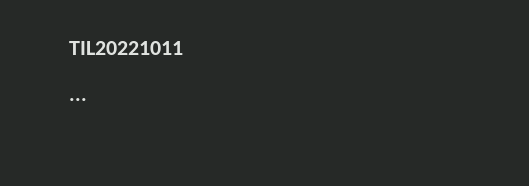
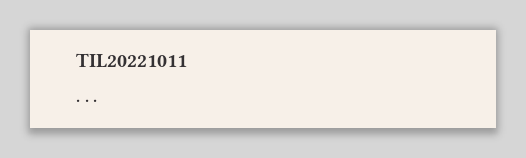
- ...
+ . . .

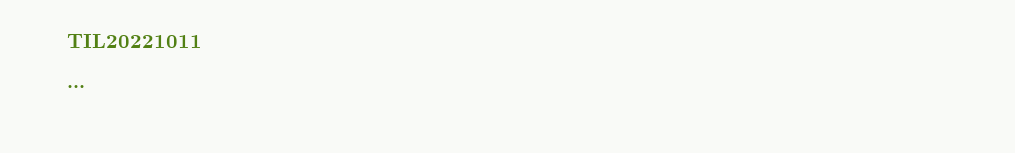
- . . .
+ ...

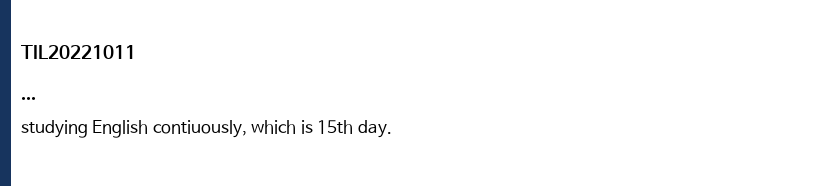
+ studying English contiuously, which is 15th day.

